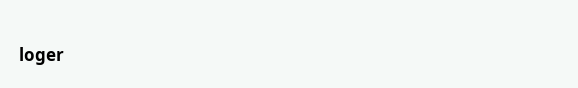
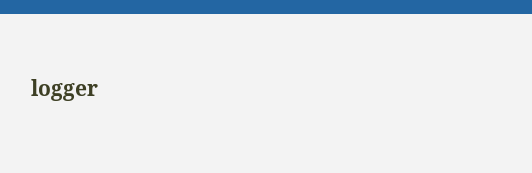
- loger
+ logger

